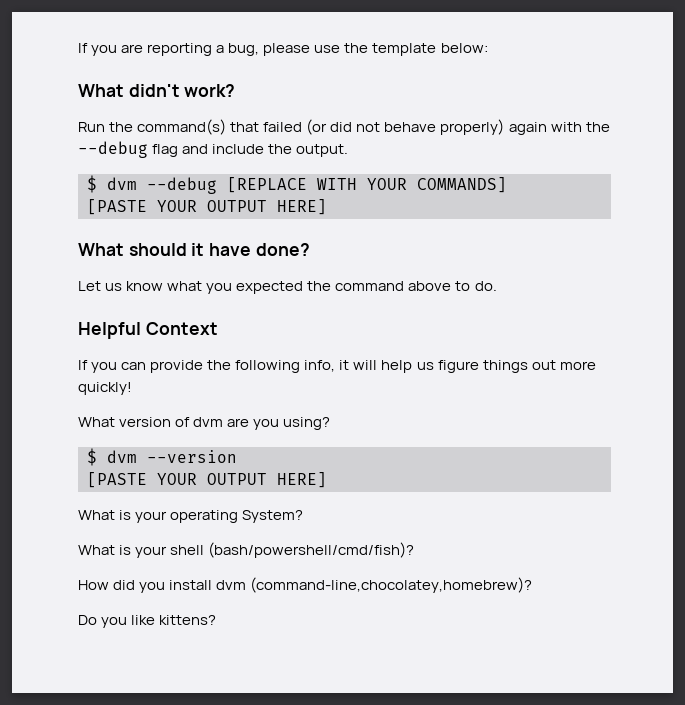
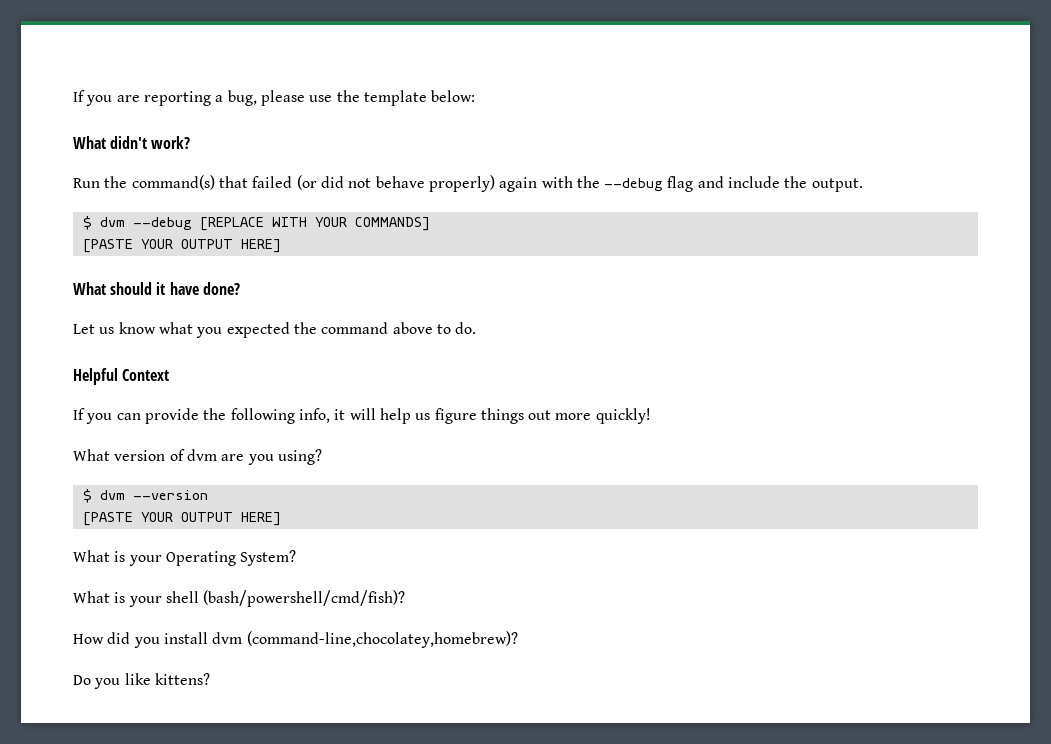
- What is your operating System?
+ What is your Operating System?

